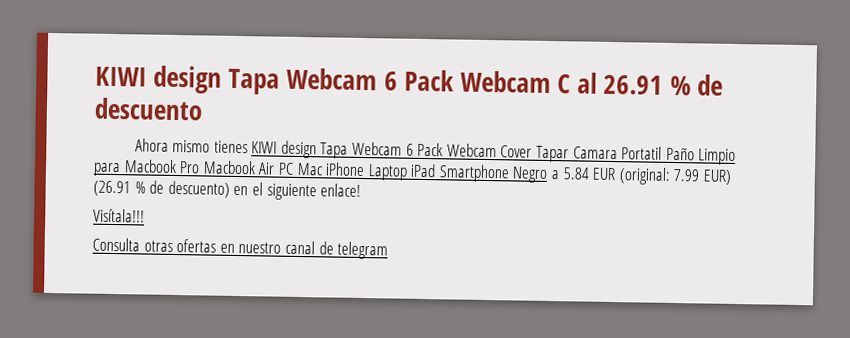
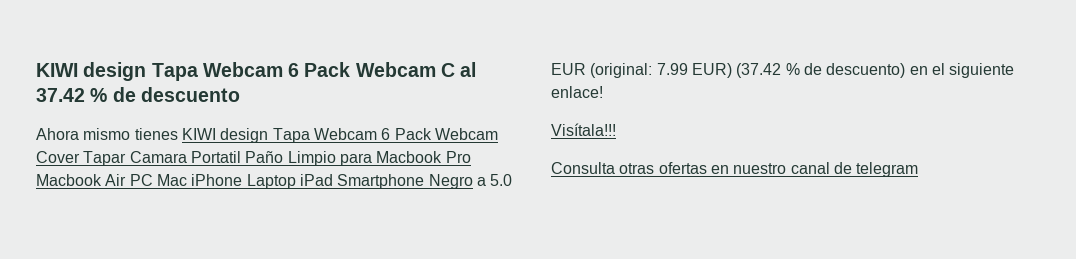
- KIWI design Tapa Webcam 6 Pack Webcam C al 26.91 % de descuento
+ KIWI design Tapa Webcam 6 Pack Webcam C al 37.42 % de descuento
- Ahora mismo tienes KIWI design Tapa Webcam 6 Pack Webcam Cover Tapar Camara Portatil Paño Limpio para Macbook Pro Macbook Air PC Mac iPhone Laptop iPad Smartphone Negro a 5.84 EUR (original: 7.99 EUR) (26.91 % de descuento) en el siguiente enlace!
+ Ahora mismo tienes KIWI design Tapa Webcam 6 Pack Webcam Cover Tapar Camara Portatil Paño Limpio para Macbook Pro Macbook Air PC Mac iPhone Laptop iPad Smartphone Negro a 5.0 EUR (original: 7.99 EUR) (37.42 % de descuento) en el siguiente enlace!

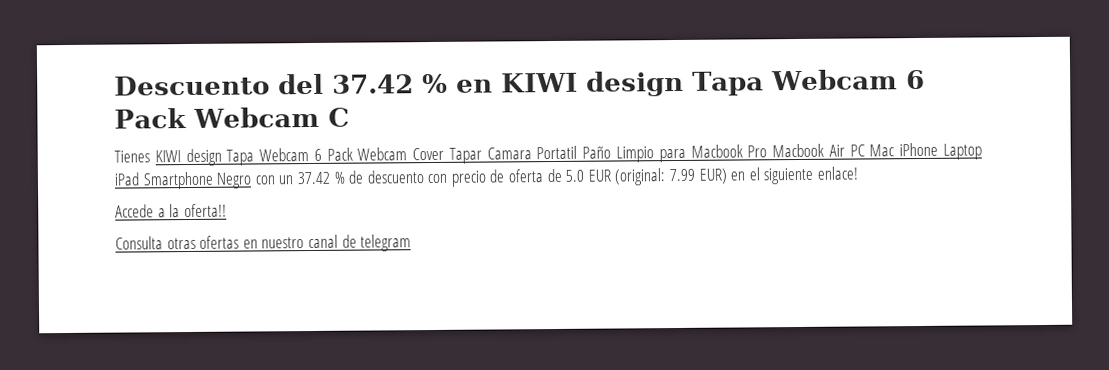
- KIWI design Tapa Webcam 6 Pack Webcam C al 37.42 % de descuento
- Ahora mismo tienes KIWI design Tapa Webcam 6 Pack Webcam Cover Tapar Camara Portatil Paño Limpio para Macbook Pro Macbook Air PC Mac iPhone Laptop iPad Smartphone Negro a 5.0 EUR (original: 7.99 EUR) (37.42 % de descuento) en el siguiente enlace!
+ Descuento del 37.42 % en KIWI design Tapa Webcam 6 Pack Webcam C
+ Tienes KIWI design Tapa Webcam 6 Pack Webcam Cover Tapar Camara Portatil Paño Limpio para Macbook Pro Macbook Air PC Mac iPhone Laptop iPad Smartphone Negro con un 37.42 % de descuento con precio de oferta de 5.0 EUR (original: 7.99 EUR) en el siguiente enlace!
- Visítala!!!
+ Accede a la oferta!!

